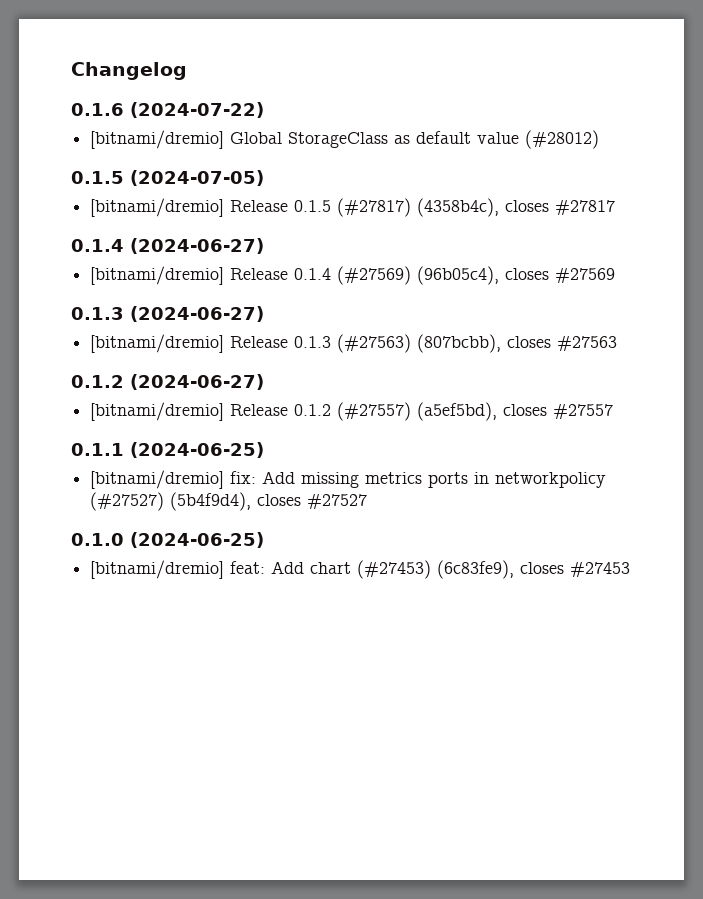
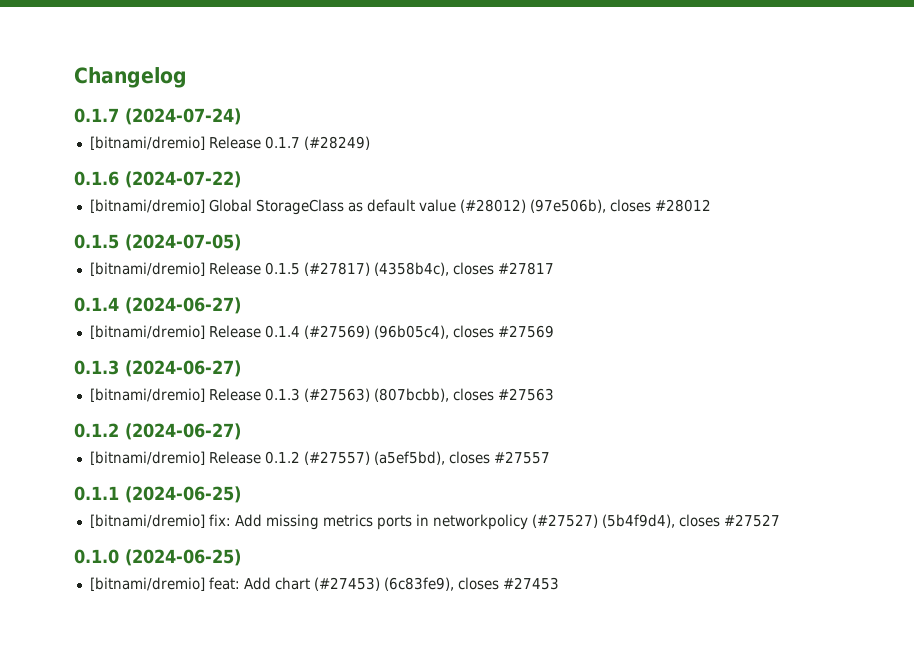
+ 0.1.7 (2024-07-24)
+ [bitnami/dremio] Release 0.1.7 (#28249)
- [bitnami/dremio] Global StorageClass as default value (#28012)
+ [bitnami/dremio] Global StorageClass as default value (#28012) (97e506b), closes #28012

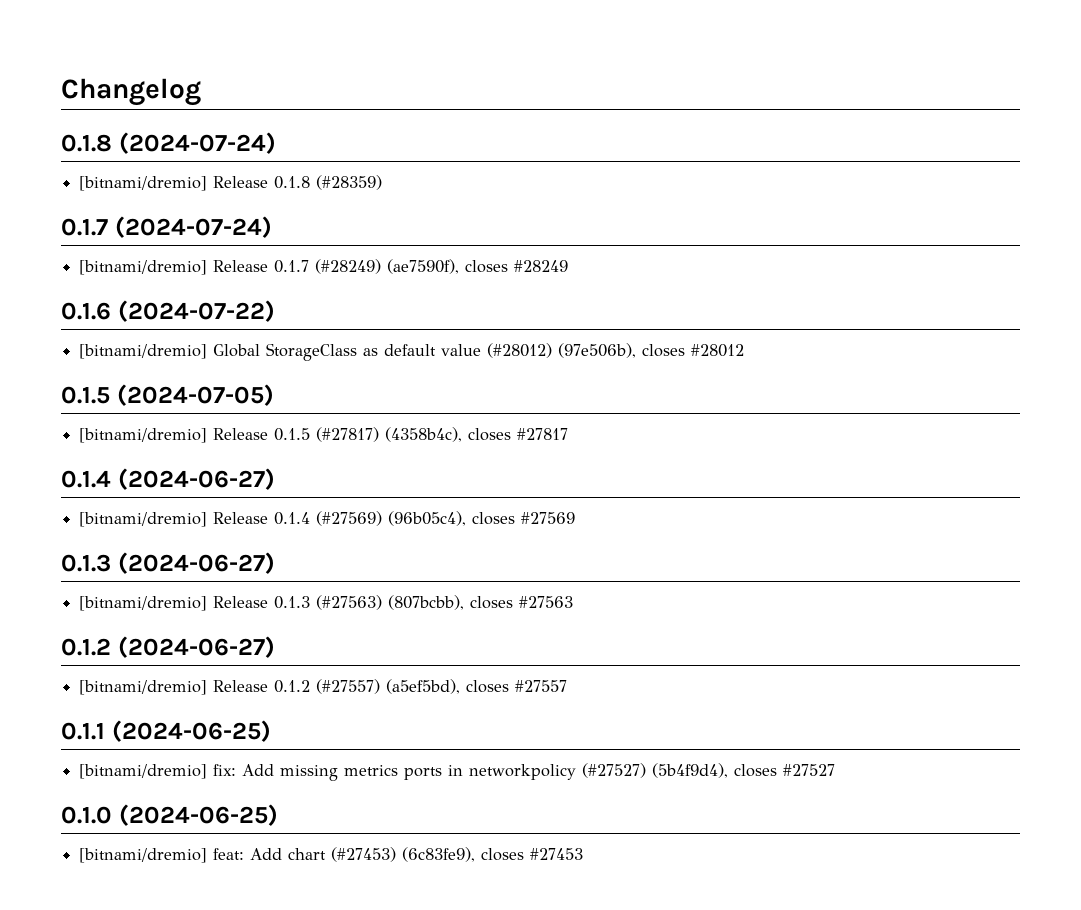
+ 0.1.8 (2024-07-24)
+ [bitnami/dremio] Release 0.1.8 (#28359)
- [bitnami/dremio] Release 0.1.7 (#28249)
+ [bitnami/dremio] Release 0.1.7 (#28249) (ae7590f), closes #28249

